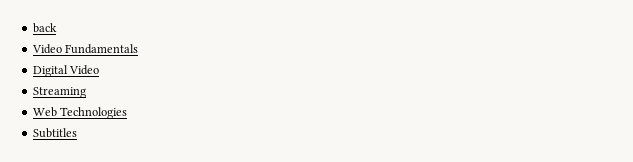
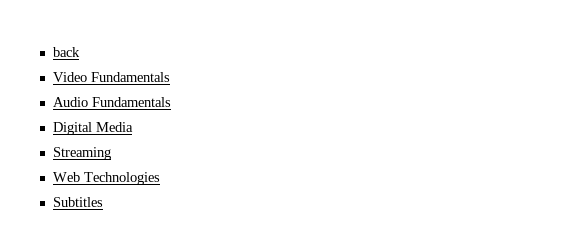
+ Audio Fundamentals
- Digital Video
+ Digital Media

